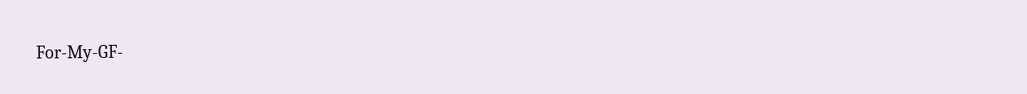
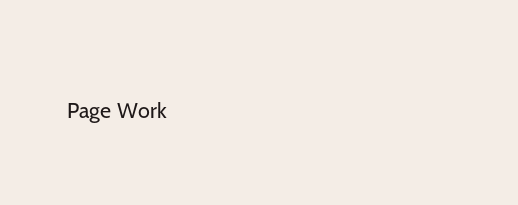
- For-My-GF-
+ Page Work

